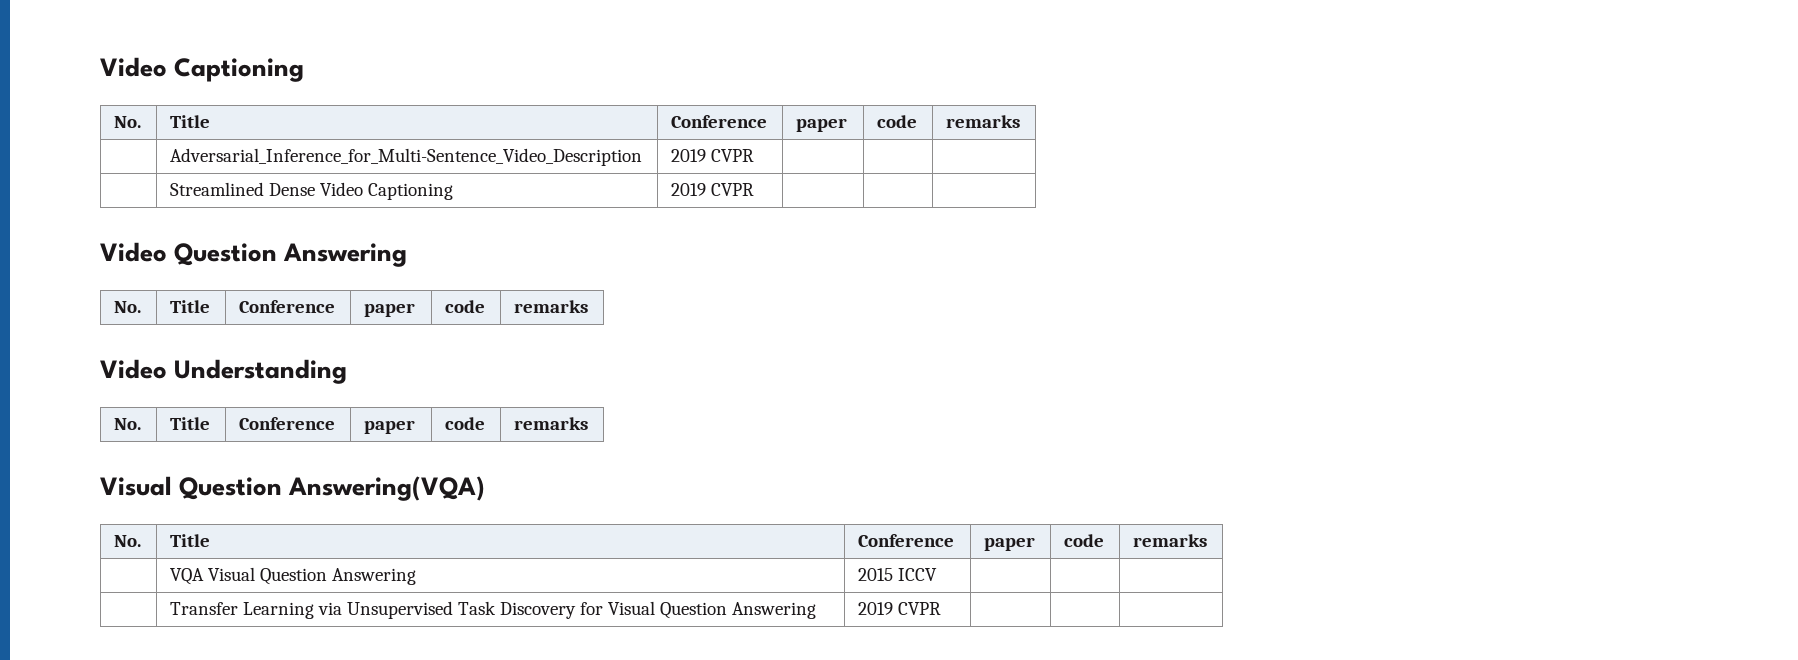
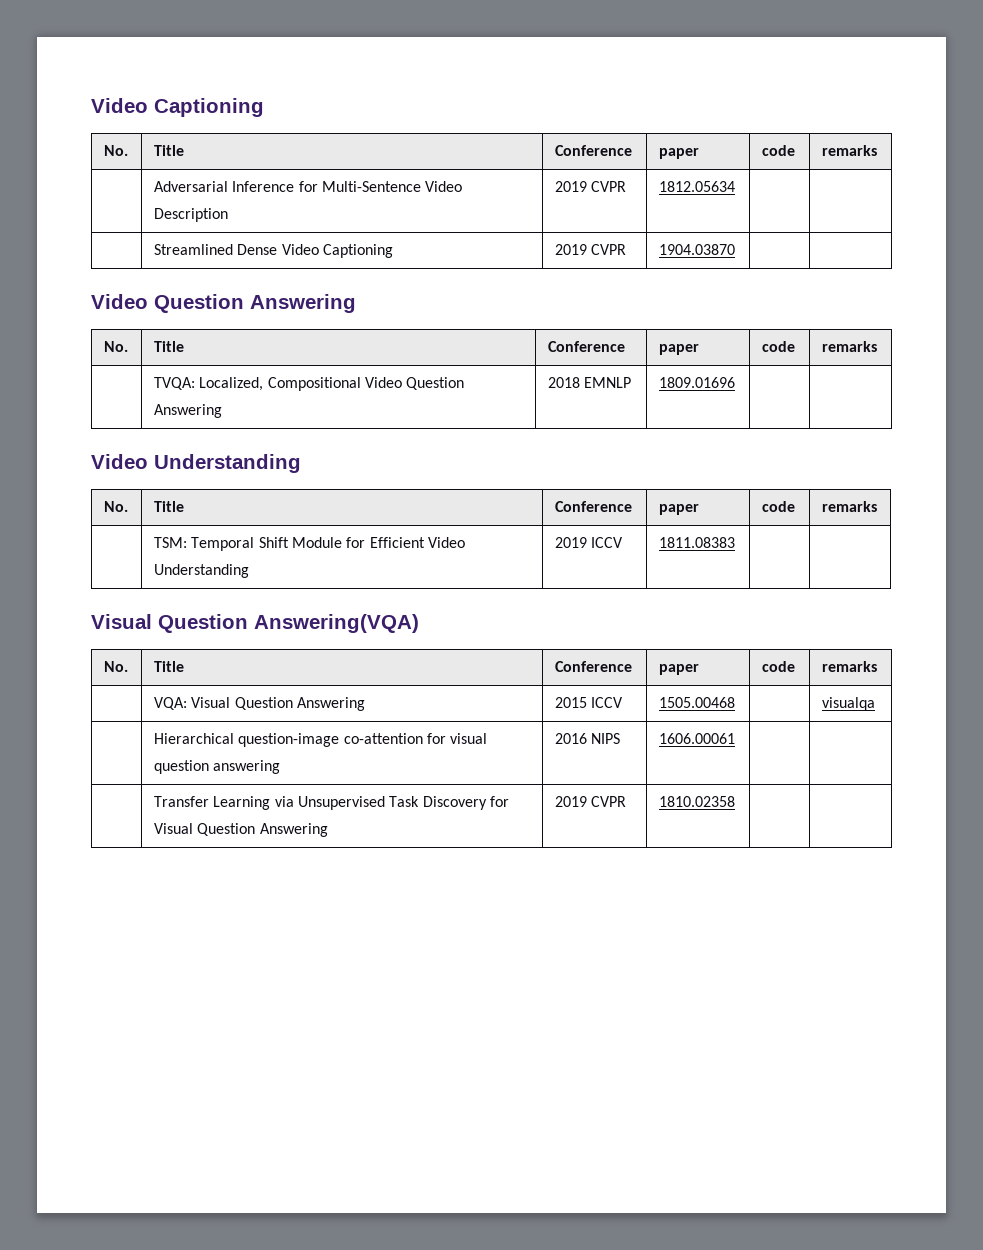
- | Adversarial_Inference_for_Multi-Sentence_Video_Description | 2019 CVPR | | |
+ | Adversarial Inference for Multi-Sentence Video Description | 2019 CVPR | 1812.05634 | |
- | Streamlined Dense Video Captioning | 2019 CVPR | | |
+ | Streamlined Dense Video Captioning | 2019 CVPR | 1904.03870 | |
+ | TVQA: Localized, Compositional Video Question Answering | 2018 EMNLP | 1809.01696 | |
+ | TSM: Temporal Shift Module for Efficient Video Understanding | 2019 ICCV | 1811.08383 | |
- | VQA Visual Question Answering | 2015 ICCV | | |
+ | VQA: Visual Question Answering | 2015 ICCV | 1505.00468 | | visualqa
+ | Hierarchical question-image co-attention for visual question answering | 2016 NIPS | 1606.00061 | |
- | Transfer Learning via Unsupervised Task Discovery for Visual Question Answering | 2019 CVPR | | |
+ | Transfer Learning via Unsupervised Task Discovery for Visual Question Answering | 2019 CVPR | 1810.02358 | |

